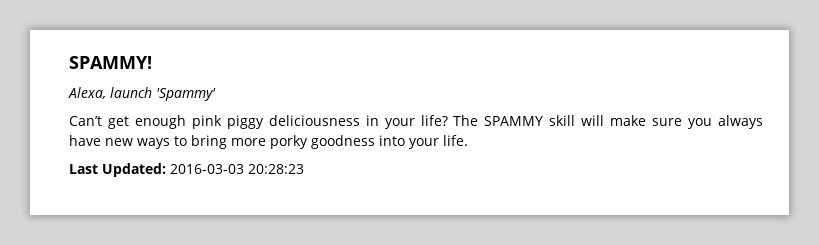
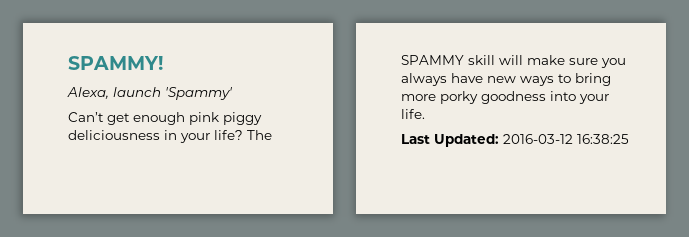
- Last Updated: 2016-03-03 20:28:23
+ Last Updated: 2016-03-12 16:38:25

